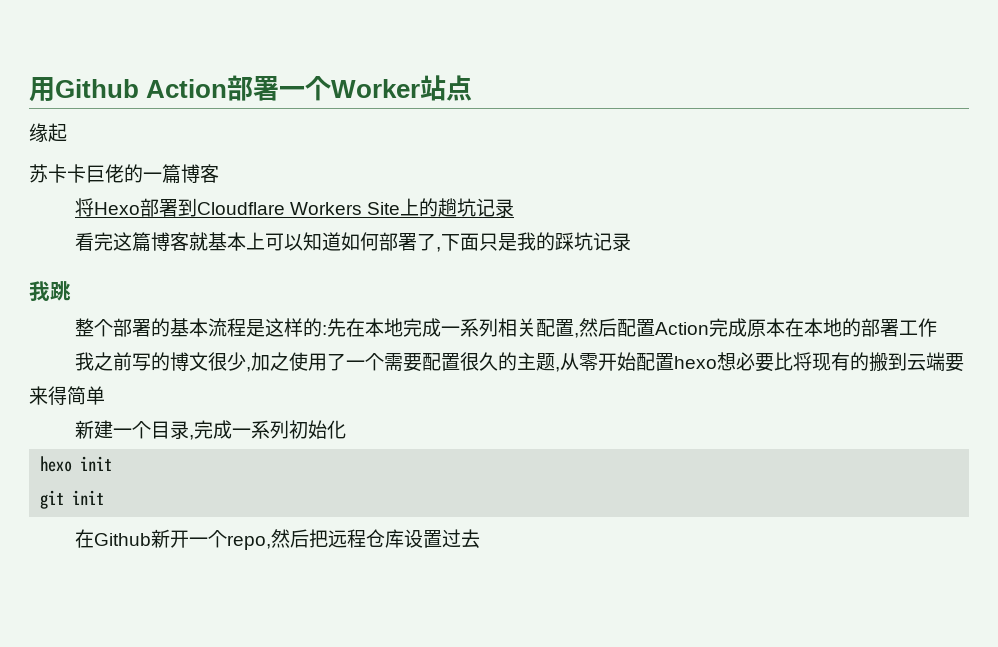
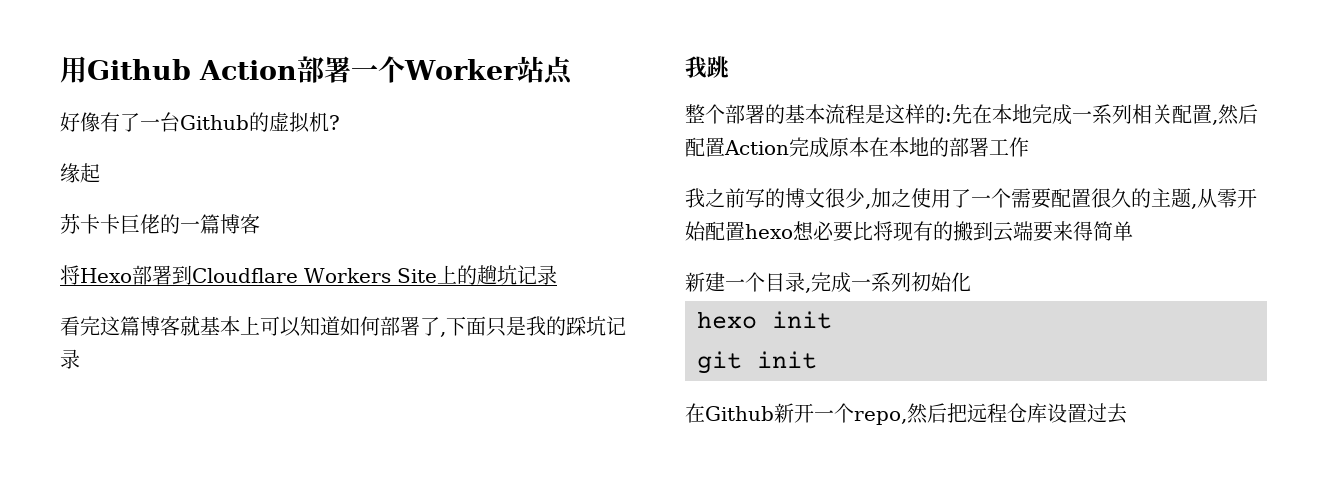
+ 好像有了一台Github的虚拟机?

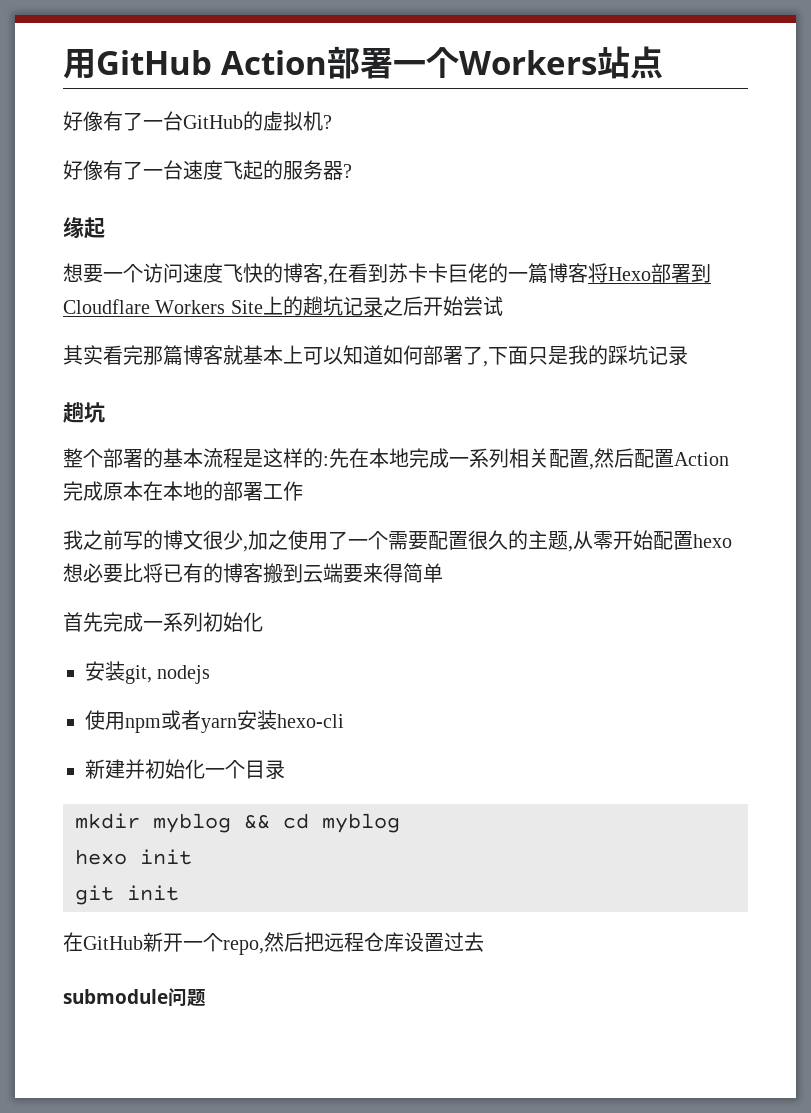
- 用Github Action部署一个Worker站点
+ 用GitHub Action部署一个Workers站点
- 好像有了一台Github的虚拟机?
+ 好像有了一台GitHub的虚拟机?
+ 好像有了一台速度飞起的服务器?
  缘起
- 苏卡卡巨佬的一篇博客
- 将Hexo部署到Cloudflare Workers Site上的趟坑记录
- 看完这篇博客就基本上可以知道如何部署了,下面只是我的踩坑记录
- 我跳
+ 想要一个访问速度飞快的博客,在看到苏卡卡巨佬的一篇博客将Hexo部署到Cloudflare Workers Site上的趟坑记录之后开始尝试
+ 其实看完那篇博客就基本上可以知道如何部署了,下面只是我的踩坑记录
+ 趟坑
- 我之前写的博文很少,加之使用了一个需要配置很久的主题,从零开始配置hexo想必要比将现有的搬到云端要来得简单
+ 我之前写的博文很少,加之使用了一个需要配置很久的主题,从零开始配置hexo想必要比将已有的博客搬到云端要来得简单
- 新建一个目录,完成一系列初始化
+ 首先完成一系列初始化
+ 安装git, nodejs
+ 使用npm或者yarn安装hexo-cli
+ 新建并初始化一个目录
+ mkdir myblog && cd myblog
- 在Github新开一个repo,然后把远程仓库设置过去
+ 在GitHub新开一个repo,然后把远程仓库设置过去
+ submodule问题

